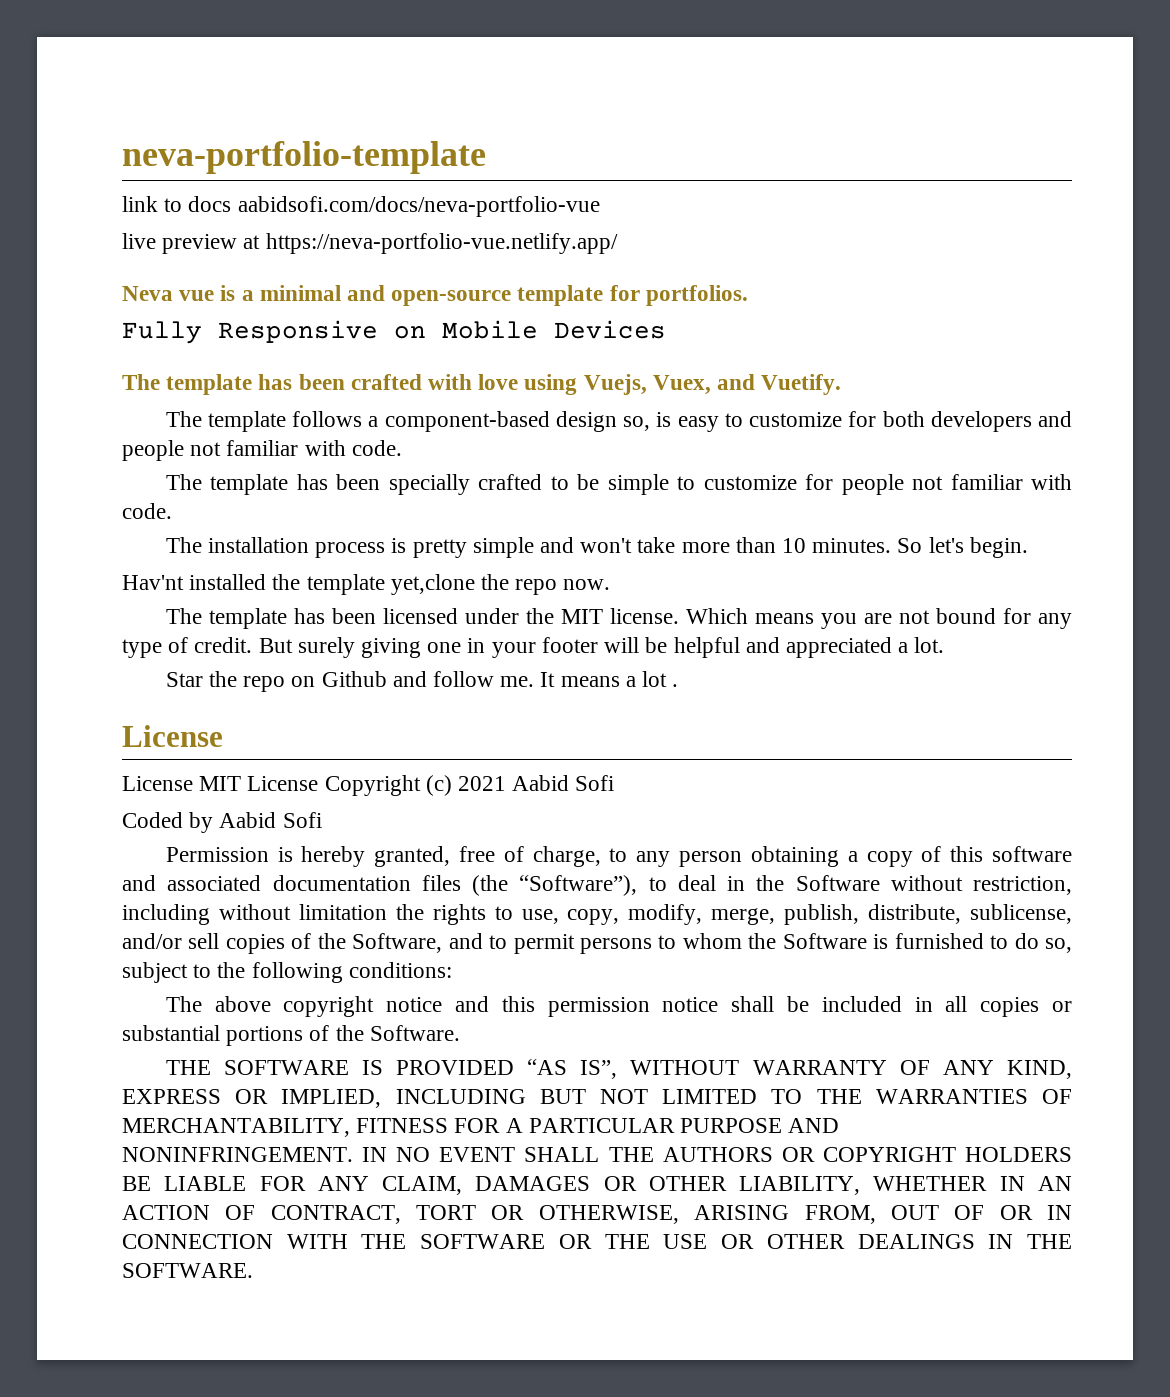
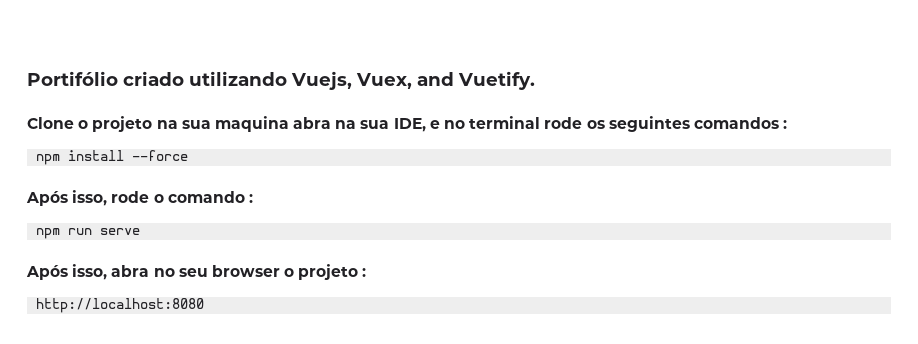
- neva-portfolio-template
- link to docs aabidsofi.com/docs/neva-portfolio-vue
- live preview at https://neva-portfolio-vue.netlify.app/
- Neva vue is a minimal and open-source template for portfolios.
- Fully Responsive on Mobile Devices
- The template has been crafted with love using Vuejs, Vuex, and Vuetify.
- The template follows a component-based design so, is easy to customize for both developers and people not familiar with code.
- The template has been specially crafted to be simple to customize for people not familiar with code.
- The installation process is pretty simple and won't take more than 10 minutes. So let's begin.
- Hav'nt installed the template yet,clone the repo now.
- The template has been licensed under the MIT license. Which means you are not bound for any type of credit. But surely giving one in your footer will be helpful and appreciated a lot.
- Star the repo on Github and follow me. It means a lot .
- License
- License MIT License Copyright (c) 2021 Aabid Sofi
- Coded by Aabid Sofi
- Permission is hereby granted, free of charge, to any person obtaining a copy of this software and associated documentation files (the “Software”), to deal in the Software without restriction, including without limitation the rights to use, copy, modify, merge, publish, distribute, sublicense, and/or sell copies of the Software, and to permit persons to whom the Software is furnished to do so, subject to the following conditions:
- The above copyright notice and this permission notice shall be included in all copies or substantial portions of the Software.
- THE SOFTWARE IS PROVIDED “AS IS”, WITHOUT WARRANTY OF ANY KIND, EXPRESS OR IMPLIED, INCLUDING BUT NOT LIMITED TO THE WARRANTIES OF MERCHANTABILITY, FITNESS FOR A PARTICULAR PURPOSE AND NONINFRINGEMENT. IN NO EVENT SHALL THE AUTHORS OR COPYRIGHT HOLDERS BE LIABLE FOR ANY CLAIM, DAMAGES OR OTHER LIABILITY, WHETHER IN AN ACTION OF CONTRACT, TORT OR OTHERWISE, ARISING FROM, OUT OF OR IN CONNECTION WITH THE SOFTWARE OR THE USE OR OTHER DEALINGS IN THE SOFTWARE.
+ Portifólio criado utilizando Vuejs, Vuex, and Vuetify.
+ Clone o projeto na sua maquina abra na sua IDE, e no terminal rode os seguintes comandos :
+ npm install --force
+ Após isso, rode o comando :
+ npm run serve
+ Após isso, abra no seu browser o projeto :
+ http://localhost:8080

